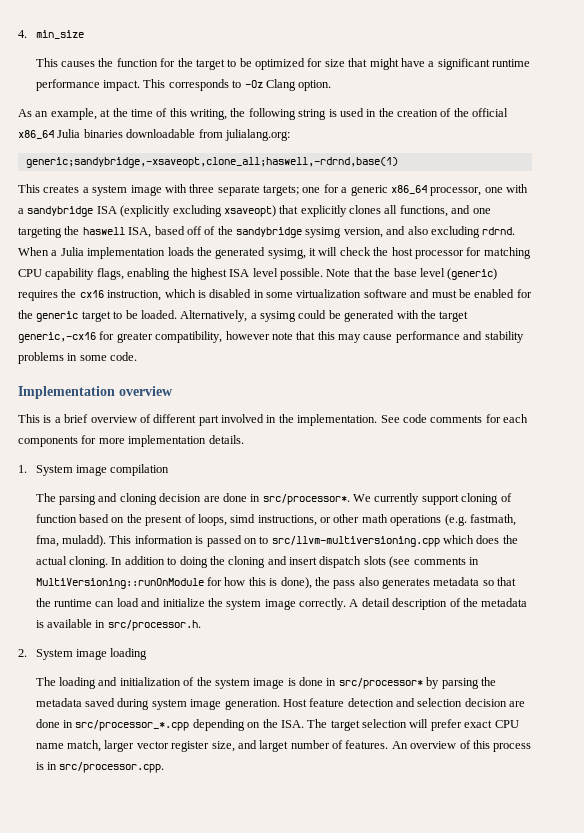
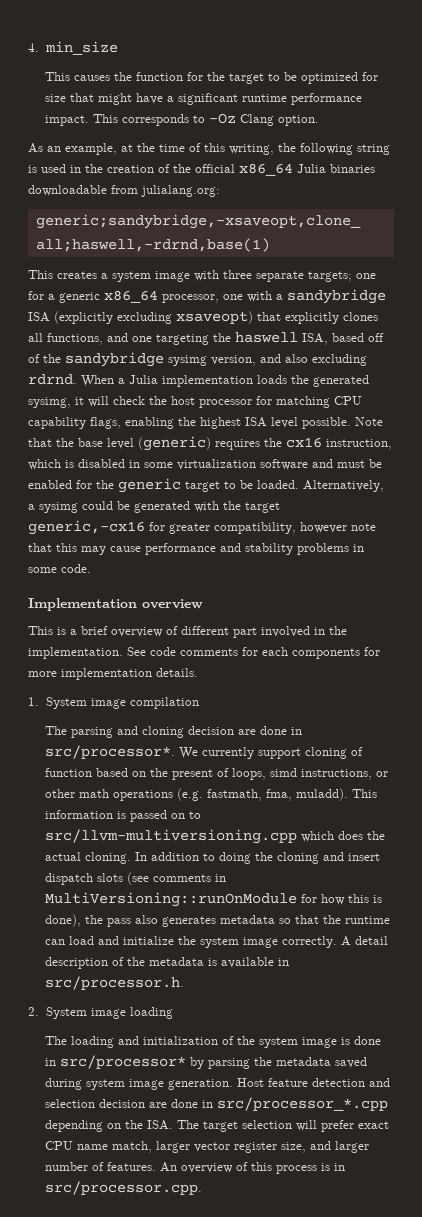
- Host feature detection and selection decision are done in src/processor_*.cpp depending on the ISA. The target selection will prefer exact CPU name match, larger vector register size, and larget number of features.
+ Host feature detection and selection decision are done in src/processor_*.cpp depending on the ISA. The target selection will prefer exact CPU name match, larger vector register size, and larger number of features.

